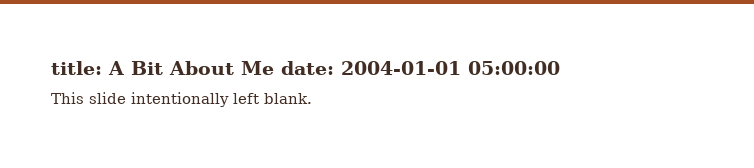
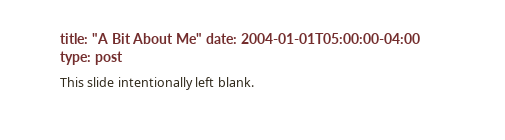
- title: A Bit About Me date: 2004-01-01 05:00:00
+ title: "A Bit About Me" date: 2004-01-01T05:00:00-04:00 type: post

